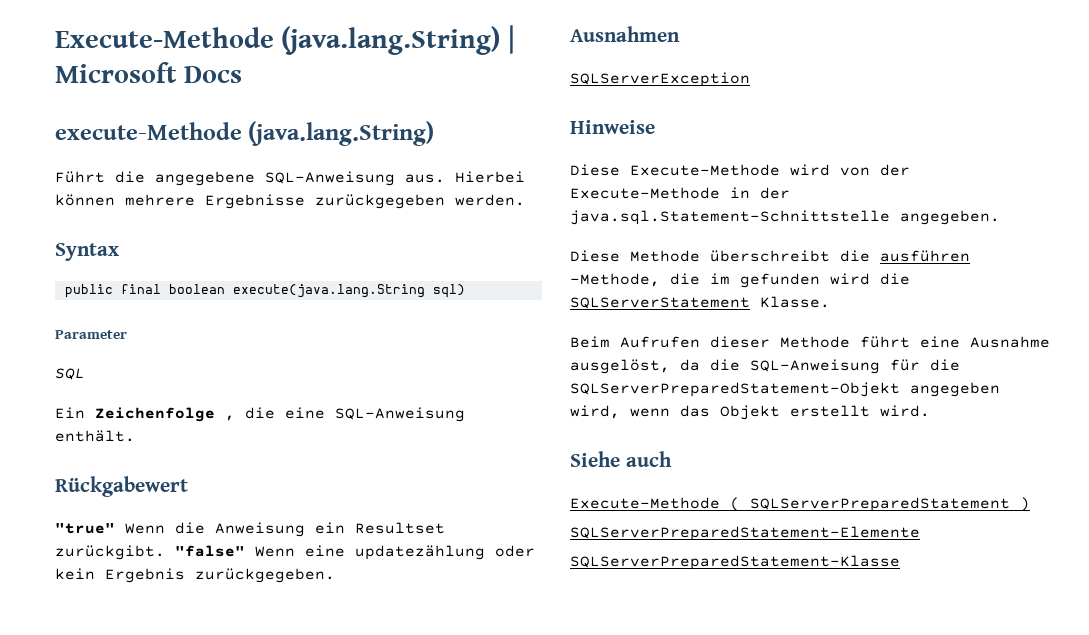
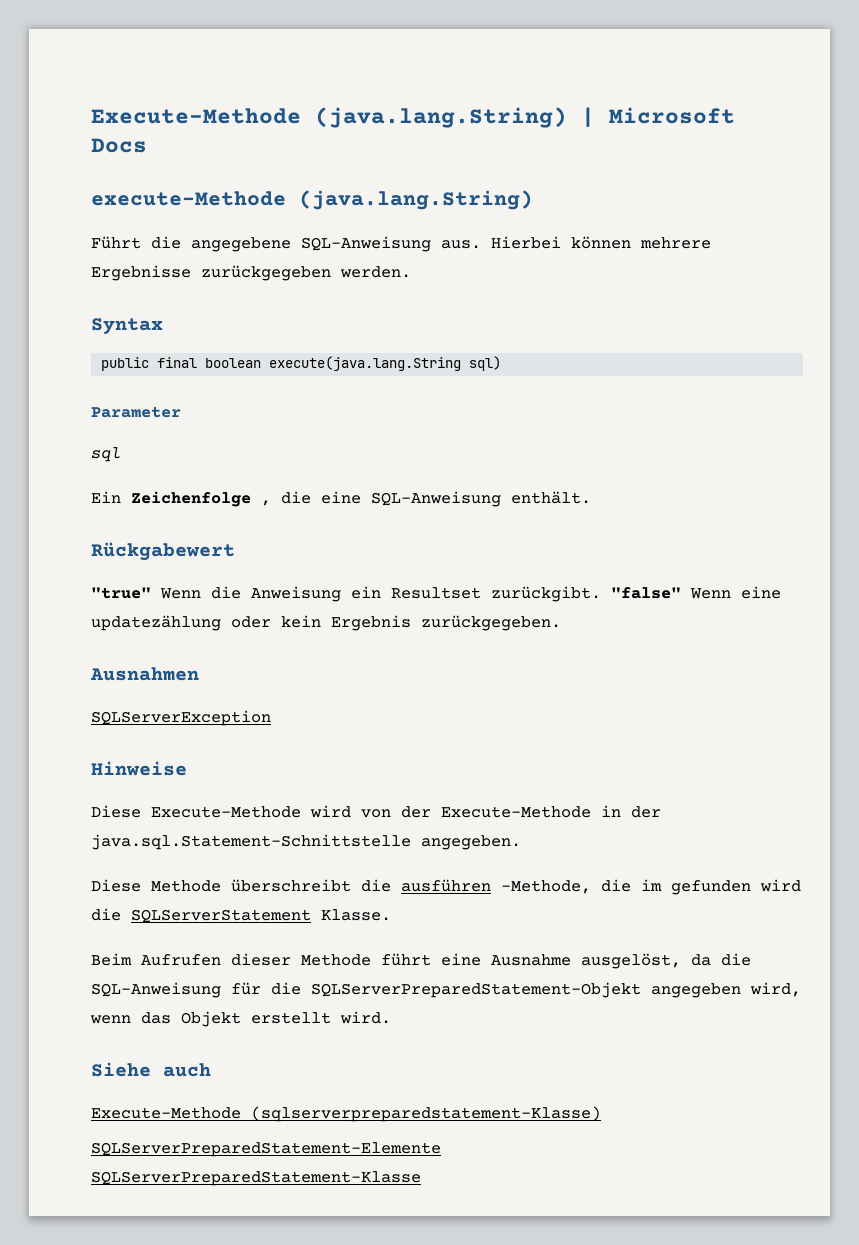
- SQL
+ sql
- Execute-Methode ( SQLServerPreparedStatement )
+ Execute-Methode (sqlserverpreparedstatement-Klasse)

